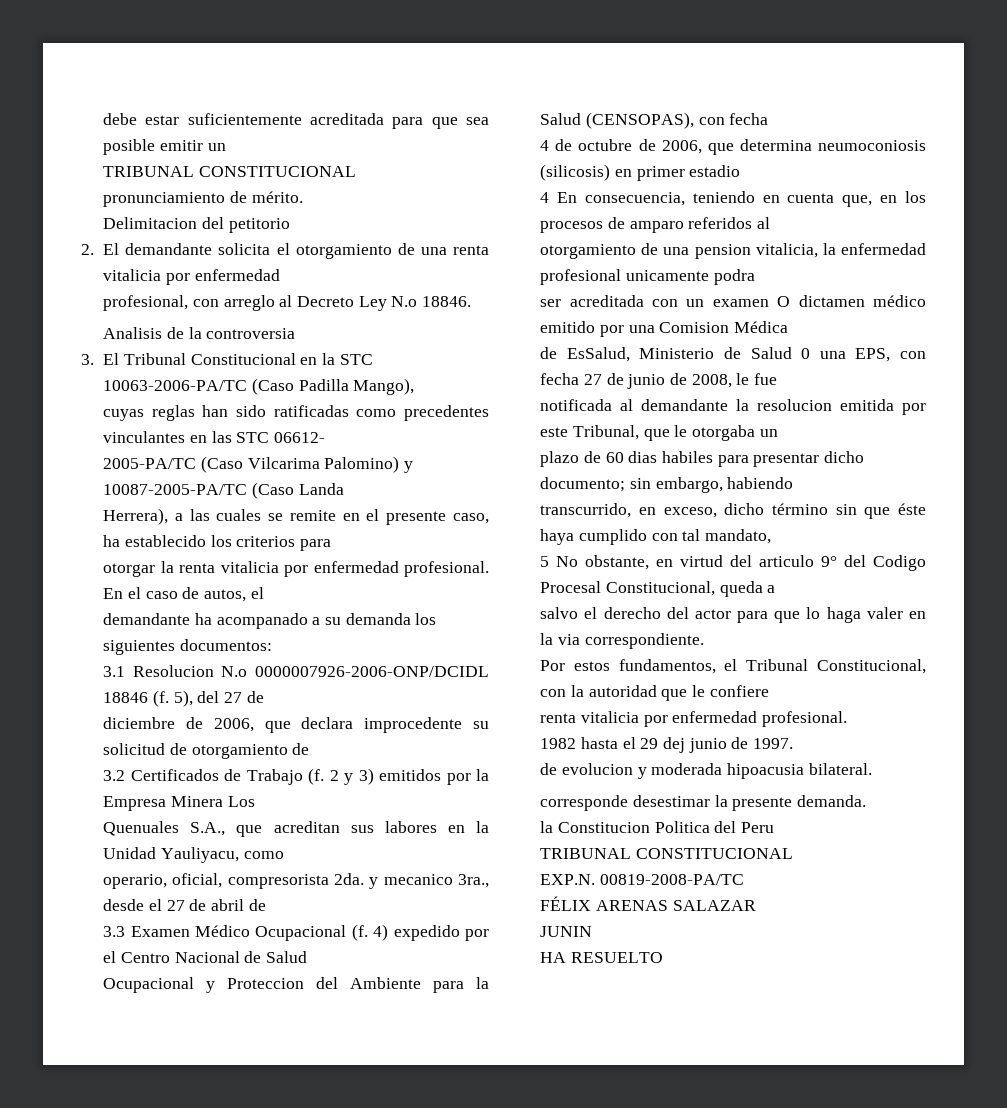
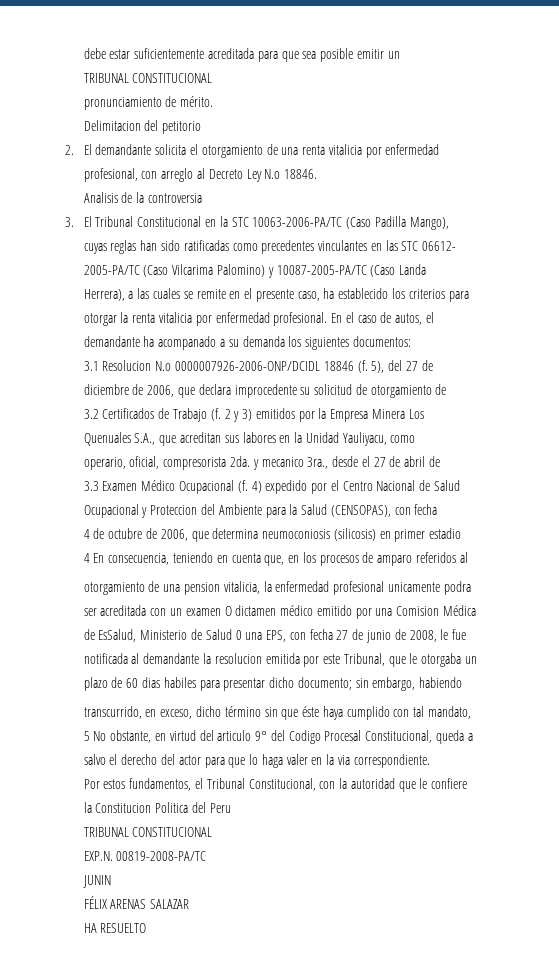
  Por estos fundamentos, el Tribunal Constitucional, con la autoridad que le confiere
- renta vitalicia por enfermedad profesional.
- 1982 hasta el 29 dej junio de 1997.
- de evolucion y moderada hipoacusia bilateral.
- corresponde desestimar la presente demanda.
+ JUNIN
- JUNIN

